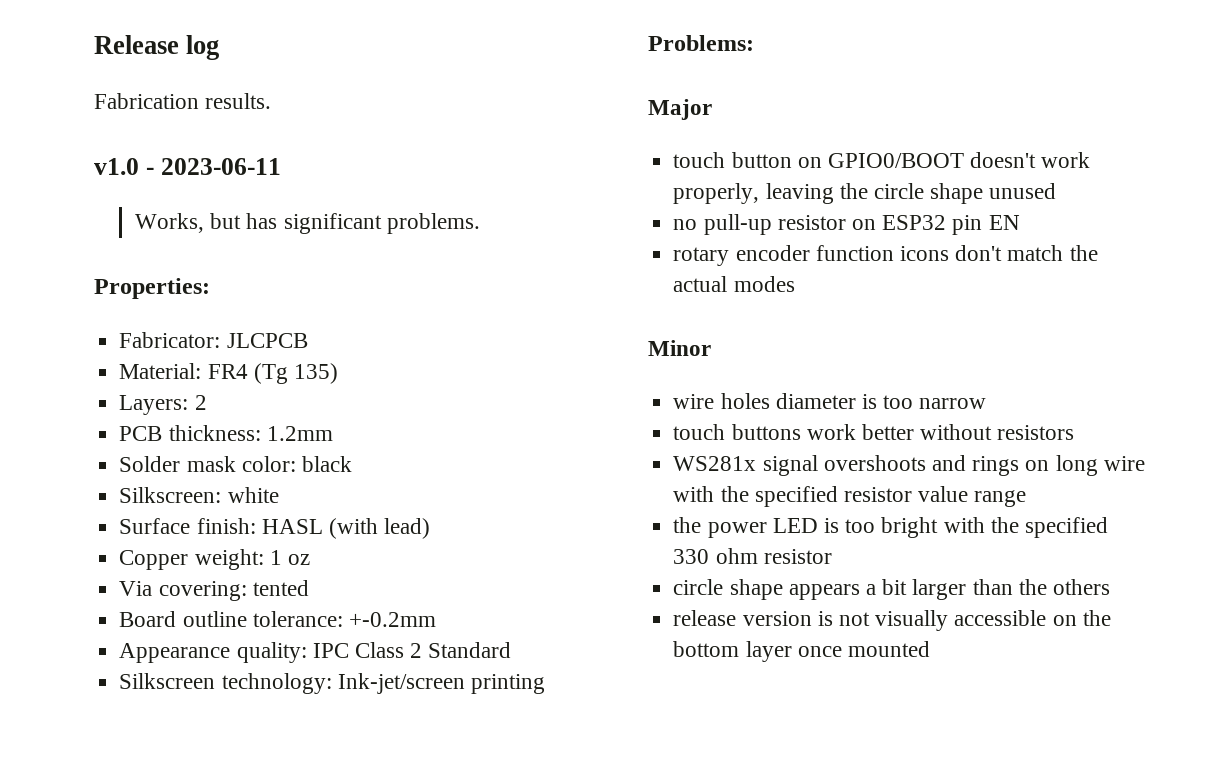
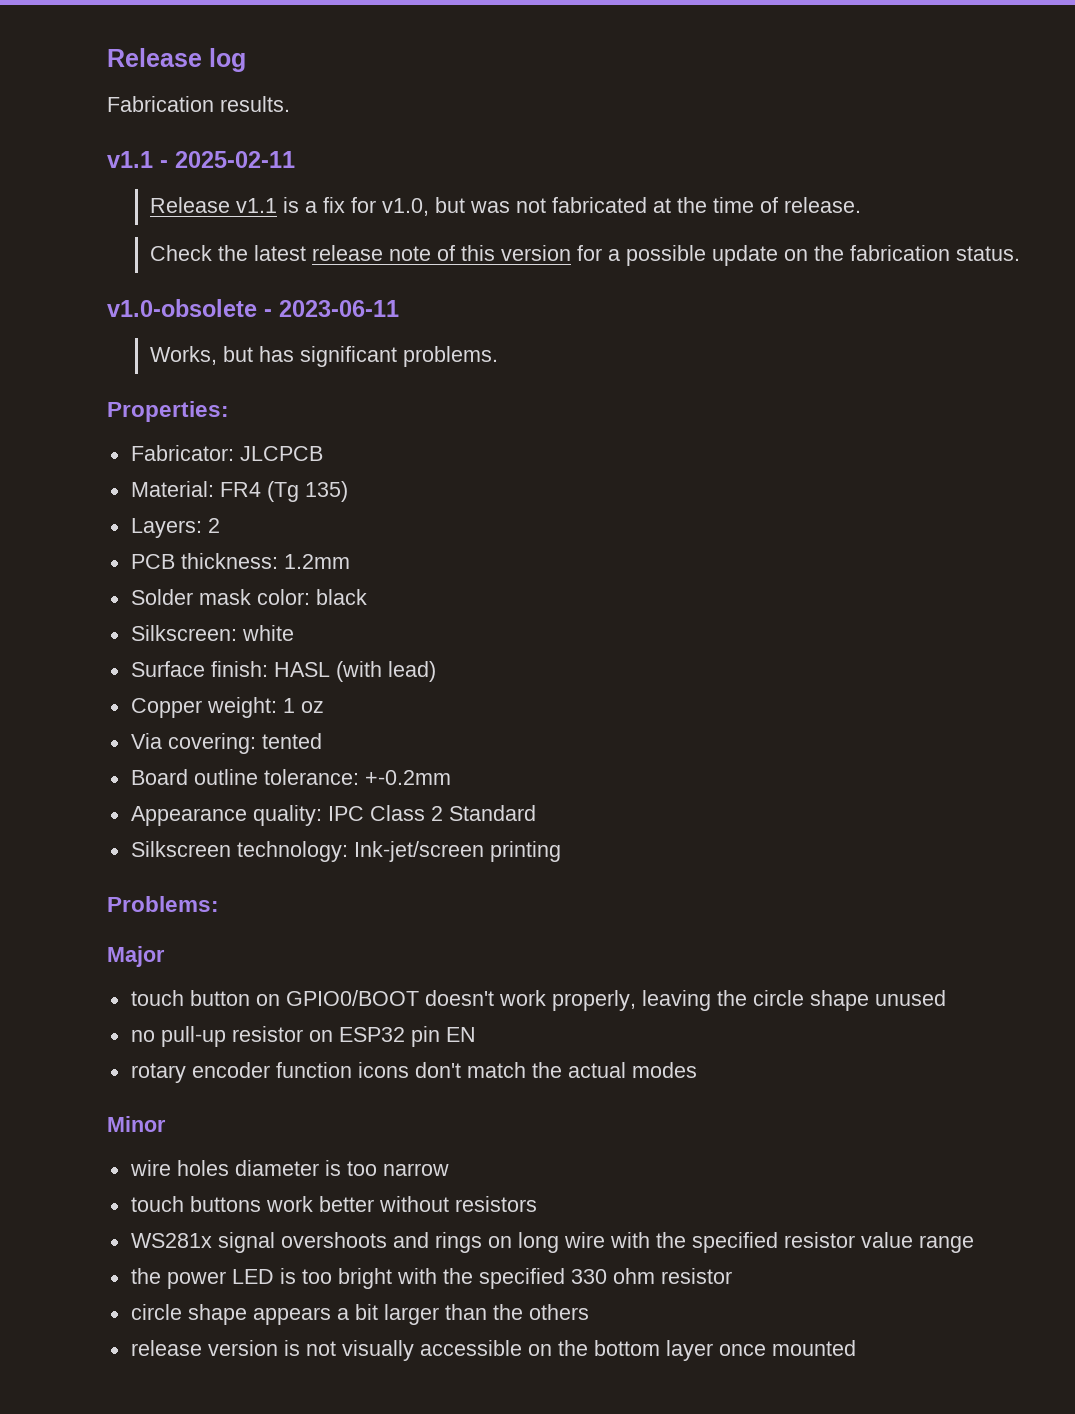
- v1.0 - 2023-06-11
+ v1.1 - 2025-02-11
+ Release v1.1 is a fix for v1.0, but was not fabricated at the time of release.
+ Check the latest release note of this version for a possible update on the fabrication status.
+ v1.0-obsolete - 2023-06-11

